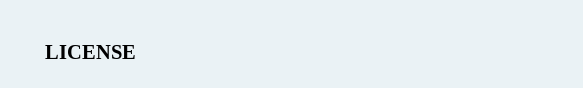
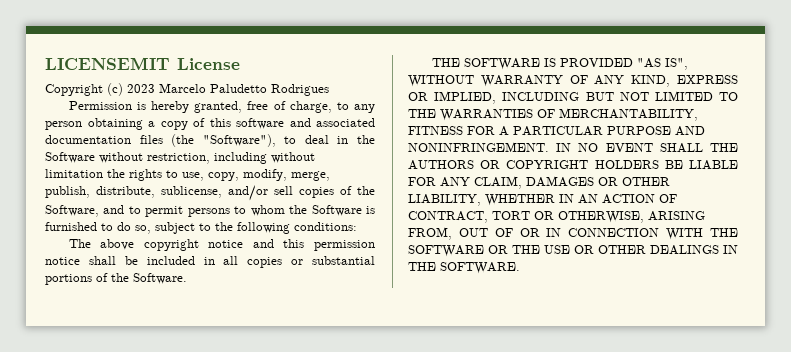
- LICENSE
+ LICENSEMIT License
+ Copyright (c) 2023 Marcelo Paludetto Rodrigues
+ Permission is hereby granted, free of charge, to any person obtaining a copy of this software and associated documentation files (the "Software"), to deal in the Software without restriction, including without limitation the rights to use, copy, modify, merge, publish, distribute, sublicense, and/or sell copies of the Software, and to permit persons to whom the Software is furnished to do so, subject to the following conditions:
+ The above copyright notice and this permission notice shall be included in all copies or substantial portions of the Software.
+ THE SOFTWARE IS PROVIDED "AS IS", WITHOUT WARRANTY OF ANY KIND, EXPRESS OR IMPLIED, INCLUDING BUT NOT LIMITED TO THE WARRANTIES OF MERCHANTABILITY, FITNESS FOR A PARTICULAR PURPOSE AND NONINFRINGEMENT. IN NO EVENT SHALL THE AUTHORS OR COPYRIGHT HOLDERS BE LIABLE FOR ANY CLAIM, DAMAGES OR OTHER LIABILITY, WHETHER IN AN ACTION OF CONTRACT, TORT OR OTHERWISE, ARISING FROM, OUT OF OR IN CONNECTION WITH THE SOFTWARE OR THE USE OR OTHER DEALINGS IN THE SOFTWARE.

